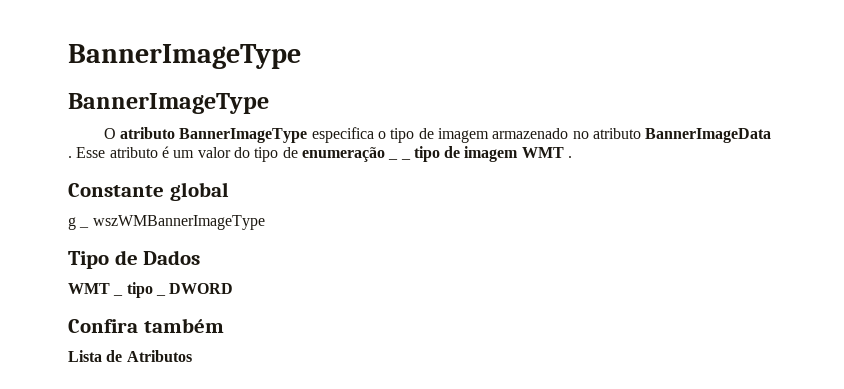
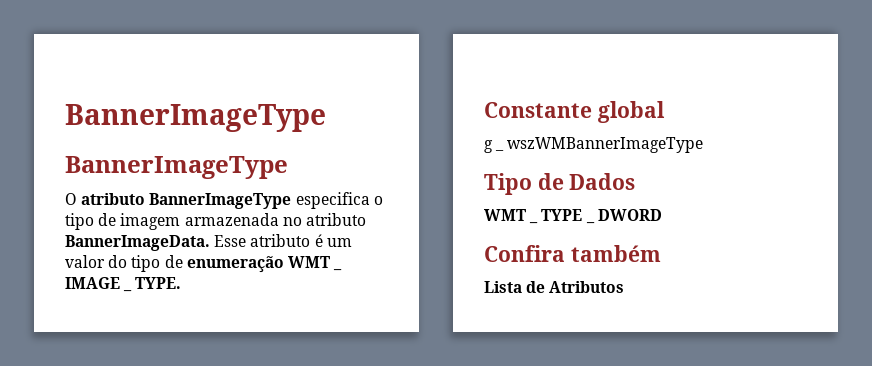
- O atributo BannerImageType especifica o tipo de imagem armazenado no atributo BannerImageData .
+ O atributo BannerImageType especifica o tipo de imagem armazenada no atributo BannerImageData.
- Esse atributo é um valor do tipo de enumeração _ _ tipo de imagem WMT .
+ Esse atributo é um valor do tipo de enumeração WMT _ IMAGE _ TYPE.
- WMT _ tipo _ DWORD
+ WMT _ TYPE _ DWORD

